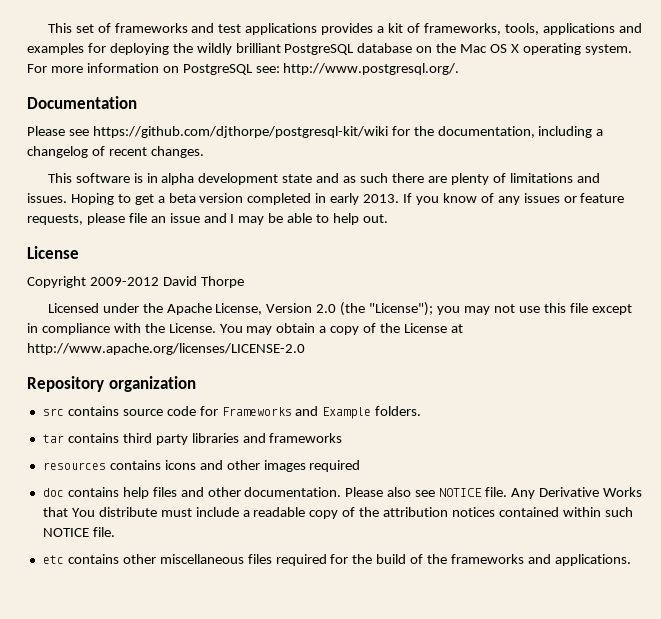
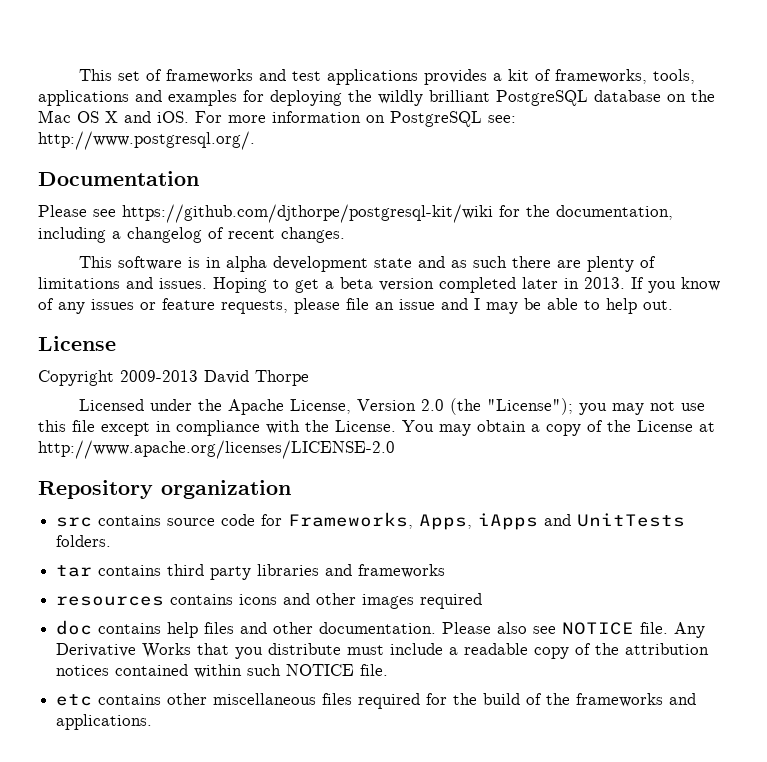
- This set of frameworks and test applications provides a kit of frameworks, tools, applications and examples for deploying the wildly brilliant PostgreSQL database on the Mac OS X operating system.
+ This set of frameworks and test applications provides a kit of frameworks, tools, applications and examples for deploying the wildly brilliant PostgreSQL database on the Mac OS X and iOS.
- Hoping to get a beta version completed in early 2013.
+ Hoping to get a beta version completed later in 2013.
- Copyright 2009-2012 David Thorpe
+ Copyright 2009-2013 David Thorpe
- src contains source code for Frameworks and Example folders.
+ src contains source code for Frameworks, Apps, iApps and UnitTests folders.
- Any Derivative Works that You distribute must include a readable copy of the attribution notices contained within such NOTICE file.
+ Any Derivative Works that you distribute must include a readable copy of the attribution notices contained within such NOTICE file.

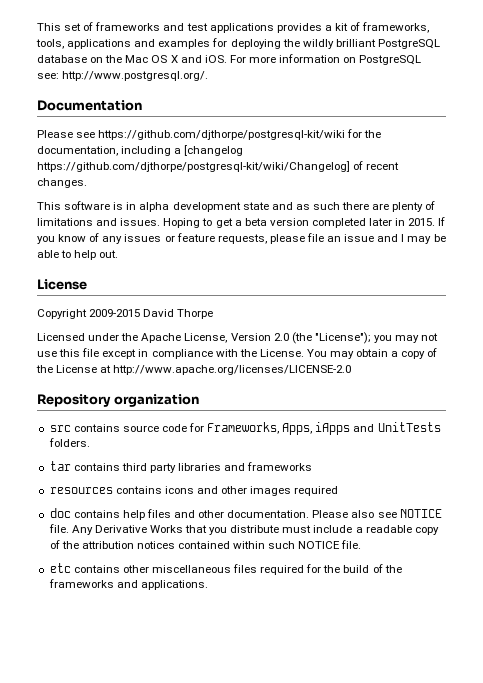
- Please see https://github.com/djthorpe/postgresql-kit/wiki for the documentation, including a changelog of recent changes.
+ Please see https://github.com/djthorpe/postgresql-kit/wiki for the documentation, including a [changelog https://github.com/djthorpe/postgresql-kit/wiki/Changelog] of recent changes.
- Hoping to get a beta version completed later in 2013.
+ Hoping to get a beta version completed later in 2015.
- Copyright 2009-2013 David Thorpe
+ Copyright 2009-2015 David Thorpe

